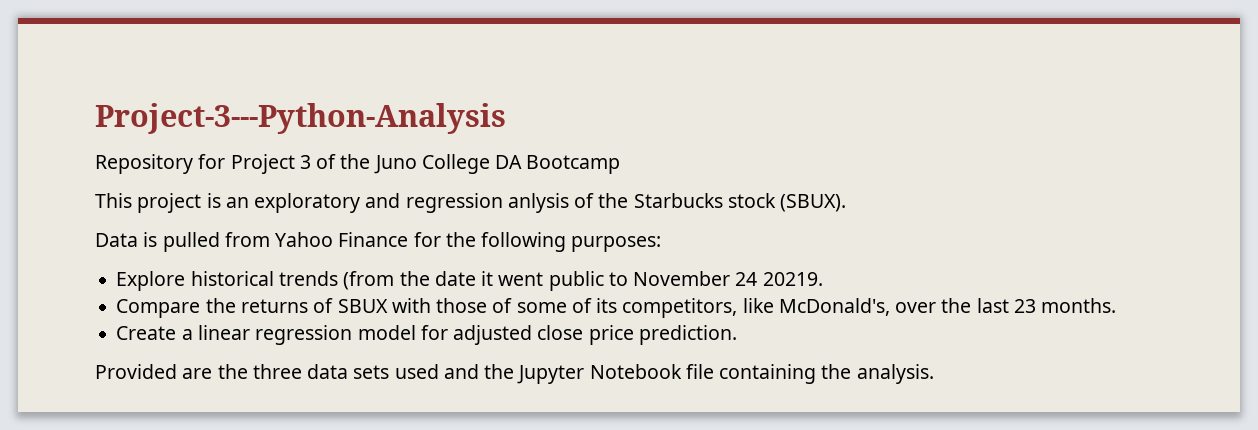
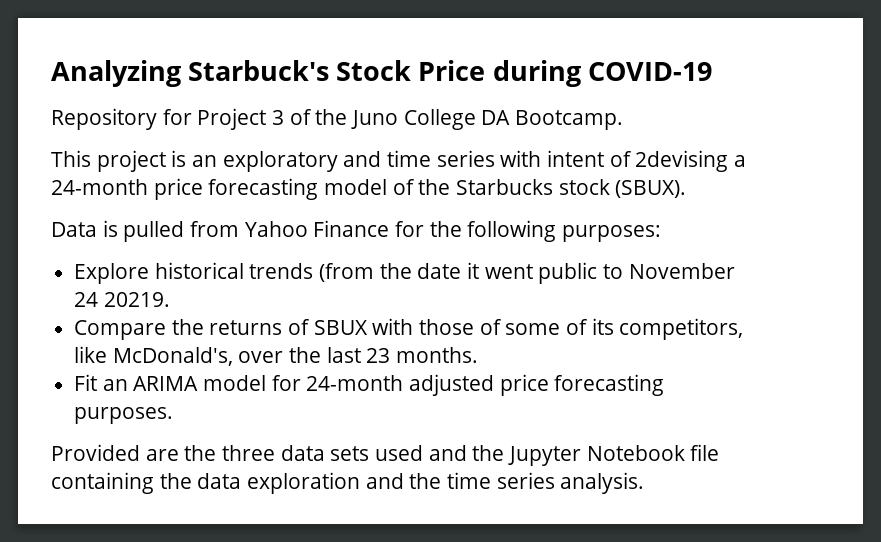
- Project-3---Python-Analysis
+ Analyzing Starbuck's Stock Price during COVID-19
- Repository for Project 3 of the Juno College DA Bootcamp
+ Repository for Project 3 of the Juno College DA Bootcamp.
- This project is an exploratory and regression anlysis of the Starbucks stock (SBUX).
+ This project is an exploratory and time series with intent of 2devising a 24-month price forecasting model of the Starbucks stock (SBUX).
- Create a linear regression model for adjusted close price prediction.
+ Fit an ARIMA model for 24-month adjusted price forecasting purposes.
- Provided are the three data sets used and the Jupyter Notebook file containing the analysis.
+ Provided are the three data sets used and the Jupyter Notebook file containing the data exploration and the time series analysis.

